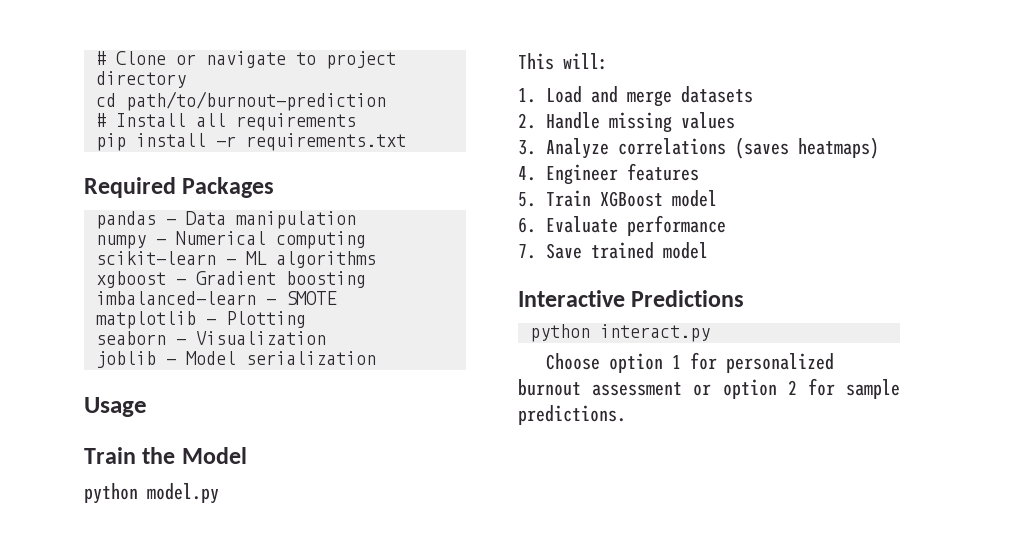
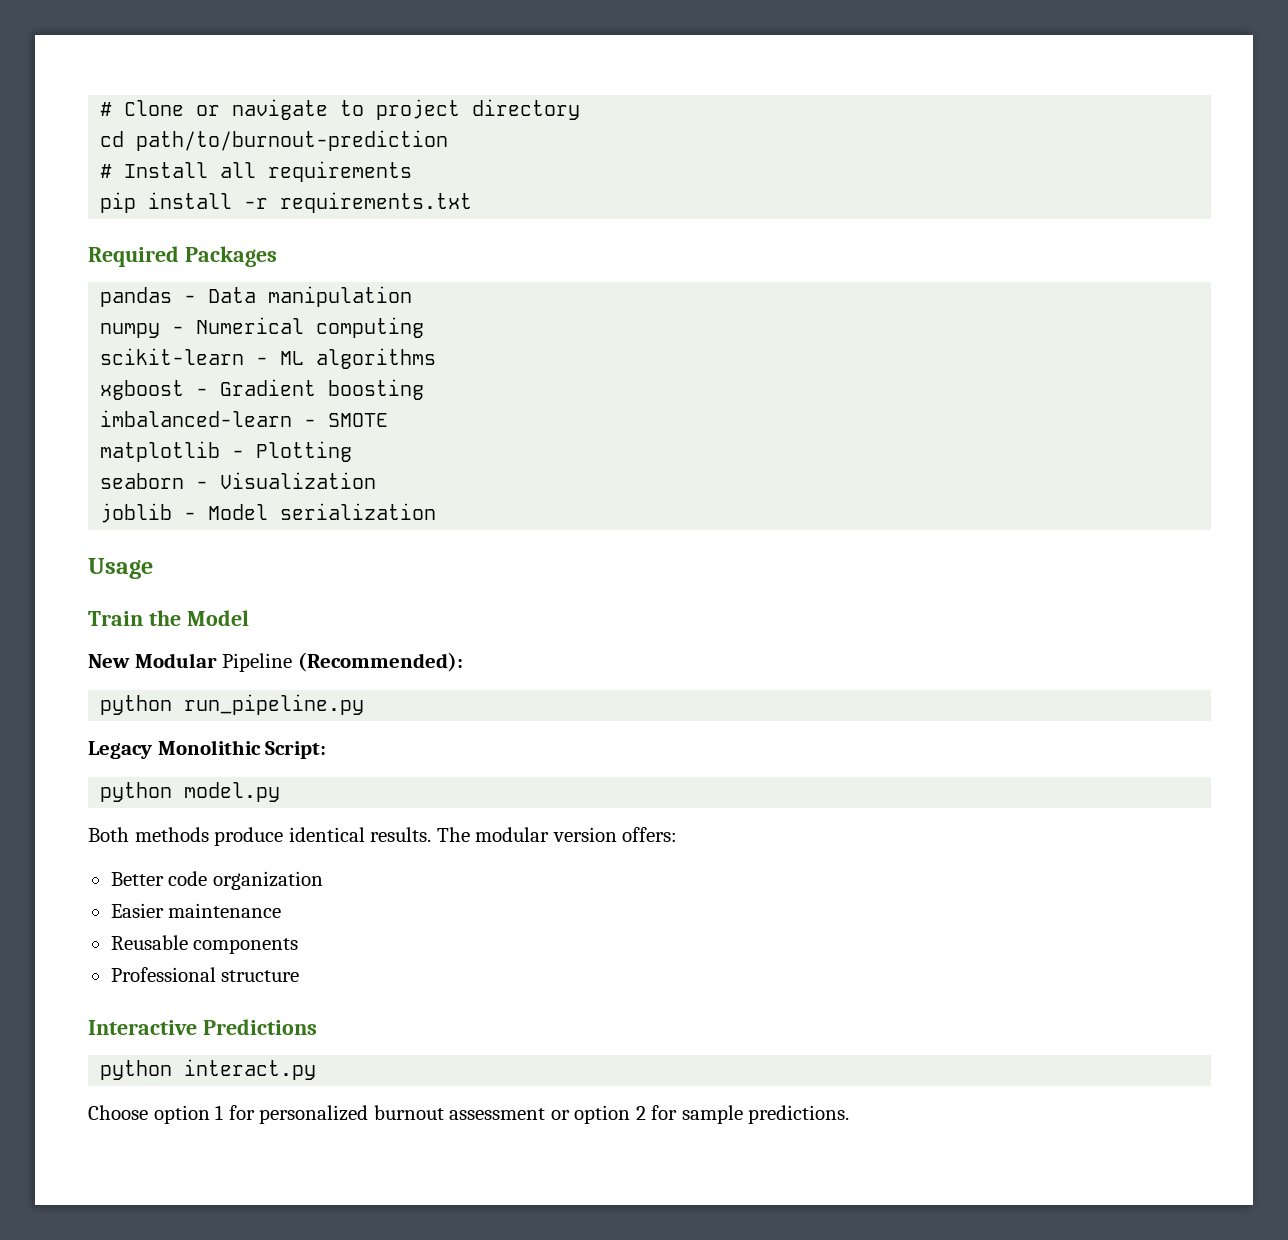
+ New Modular Pipeline (Recommended):
+ python run_pipeline.py
+ Legacy Monolithic Script:
  python model.py
- This will:
- 1. Load and merge datasets
- 2. Handle missing values
- 3. Analyze correlations (saves heatmaps)
- 4. Engineer features
- 5. Train XGBoost model
- 6. Evaluate performance
- 7. Save trained model
+ Both methods produce identical results. The modular version offers:
+ Better code organization
+ Easier maintenance
+ Reusable components
+ Professional structure

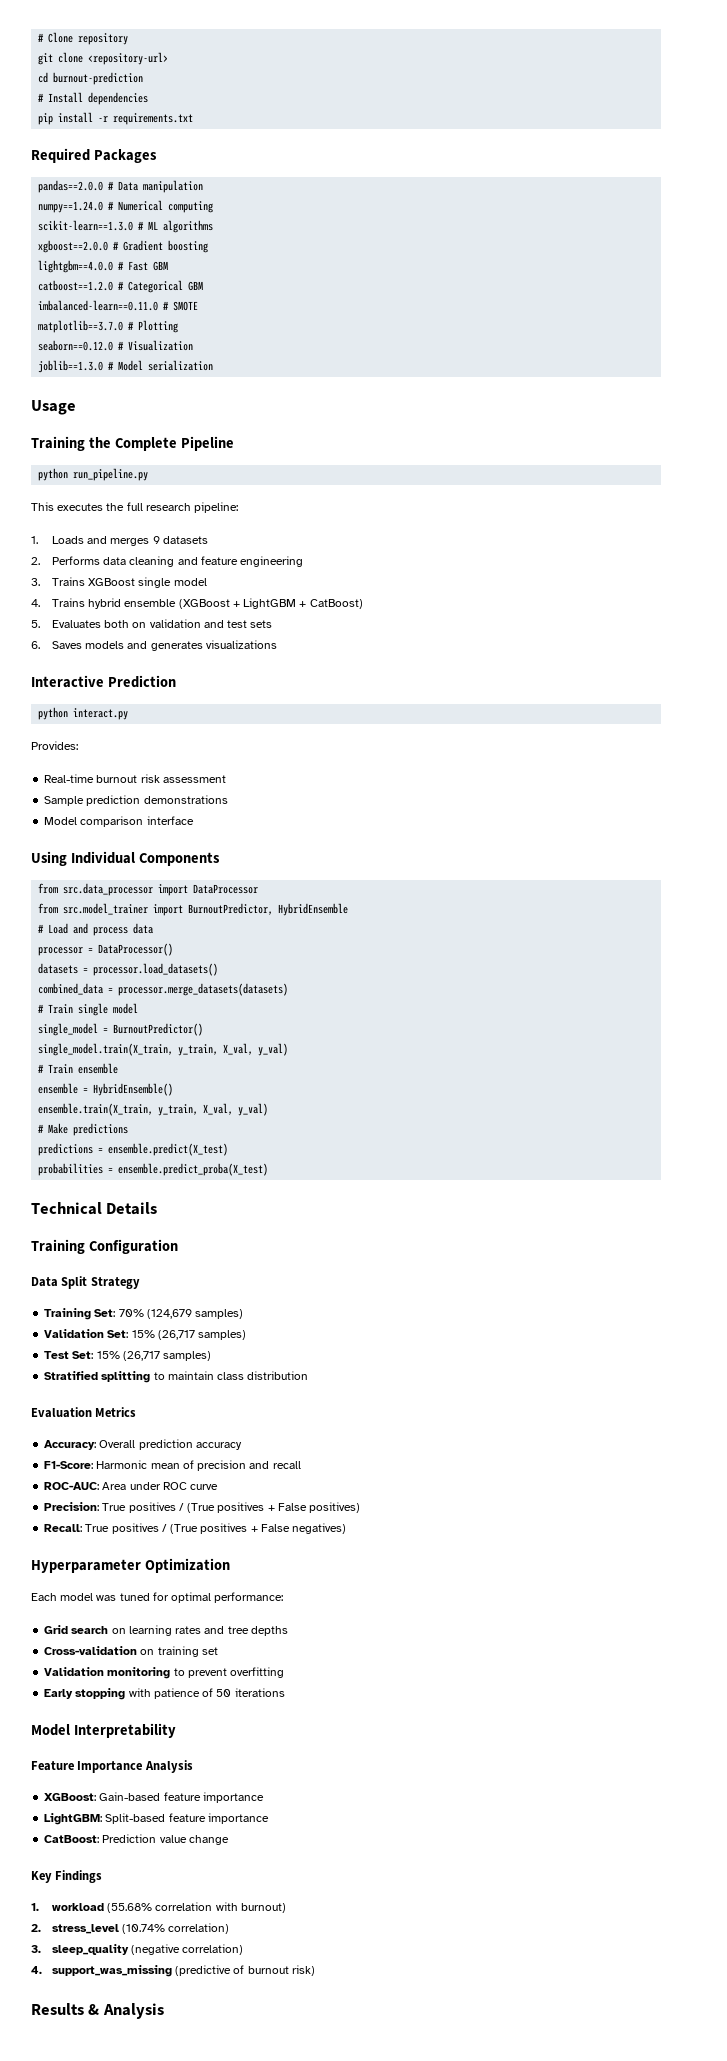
- # Clone or navigate to project directory
+ # Clone repository
+ git clone <repository-url>
- cd path/to/burnout-prediction
+ cd burnout-prediction
- # Install all requirements
+ # Install dependencies
- pandas - Data manipulation
+ pandas==2.0.0 # Data manipulation
- numpy - Numerical computing
+ numpy==1.24.0 # Numerical computing
- scikit-learn - ML algorithms
+ scikit-learn==1.3.0 # ML algorithms
- xgboost - Gradient boosting
+ xgboost==2.0.0 # Gradient boosting
- imbalanced-learn - SMOTE
+ lightgbm==4.0.0 # Fast GBM
+ catboost==1.2.0 # Categorical GBM
+ imbalanced-learn==0.11.0 # SMOTE
- matplotlib - Plotting
+ matplotlib==3.7.0 # Plotting
- seaborn - Visualization
+ seaborn==0.12.0 # Visualization
- joblib - Model serialization
+ joblib==1.3.0 # Model serialization
- Train the Model
- New Modular Pipeline (Recommended):
+ Training the Complete Pipeline
- Legacy Monolithic Script:
- python model.py
- Both methods produce identical results. The modular version offers:
- Better code organization
- Easier maintenance
- Reusable components
- Professional structure
+ This executes the full research pipeline:
+ 1. Loads and merges 9 datasets
+ 2. Performs data cleaning and feature engineering
+ 3. Trains XGBoost single model
+ 4. Trains hybrid ensemble (XGBoost + LightGBM + CatBoost)
+ 5. Evaluates both on validation and test sets
+ 6. Saves models and generates visualizations
- Interactive Predictions
+ Interactive Prediction
- Choose option 1 for personalized burnout assessment or option 2 for sample predictions.
+ Provides:
+ Real-time burnout risk assessment
+ Sample prediction demonstrations
+ Model comparison interface
+ Using Individual Components
+ from src.data_processor import DataProcessor
+ from src.model_trainer import BurnoutPredictor, HybridEnsemble
+ # Load and process data
+ processor = DataProcessor()
+ datasets = processor.load_datasets()
+ combined_data = processor.merge_datasets(datasets)
+ # Train single model
+ single_model = BurnoutPredictor()
+ single_model.train(X_train, y_train, X_val, y_val)
+ # Train ensemble
+ ensemble = HybridEnsemble()
+ ensemble.train(X_train, y_train, X_val, y_val)
+ # Make predictions
+ predictions = ensemble.predict(X_test)
+ probabilities = ensemble.predict_proba(X_test)
+ Technical Details
+ Training Configuration
+ Data Split Strategy
+ Training Set: 70% (124,679 samples)
+ Validation Set: 15% (26,717 samples)
+ Test Set: 15% (26,717 samples)
+ Stratified splitting to maintain class distribution
+ Evaluation Metrics
+ Accuracy: Overall prediction accuracy
+ F1-Score: Harmonic mean of precision and recall
+ ROC-AUC: Area under ROC curve
+ Precision: True positives / (True positives + False positives)
+ Recall: True positives / (True positives + False negatives)
+ Hyperparameter Optimization
+ Each model was tuned for optimal performance:
+ Grid search on learning rates and tree depths
+ Cross-validation on training set
+ Validation monitoring to prevent overfitting
+ Early stopping with patience of 50 iterations
+ Model Interpretability
+ Feature Importance Analysis
+ XGBoost: Gain-based feature importance
+ LightGBM: Split-based feature importance
+ CatBoost: Prediction value change
+ Key Findings
+ 1. workload (55.68% correlation with burnout)
+ 2. stress_level (10.74% correlation)
+ 3. sleep_quality (negative correlation)
+ 4. support_was_missing (predictive of burnout risk)
+ Results & Analysis

